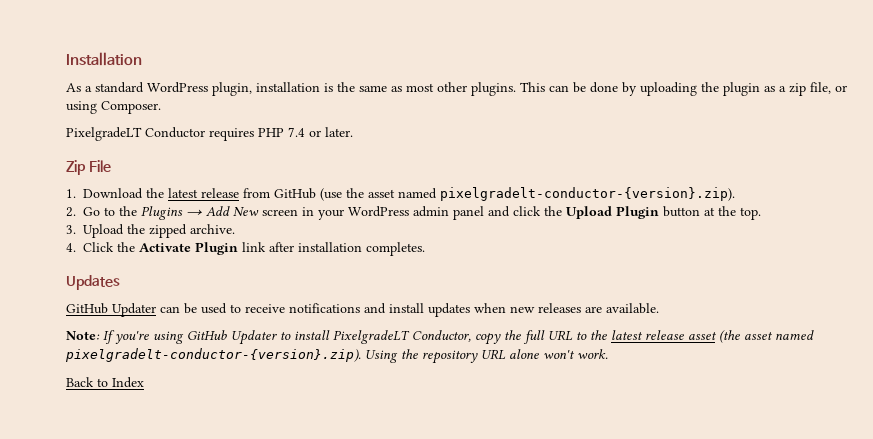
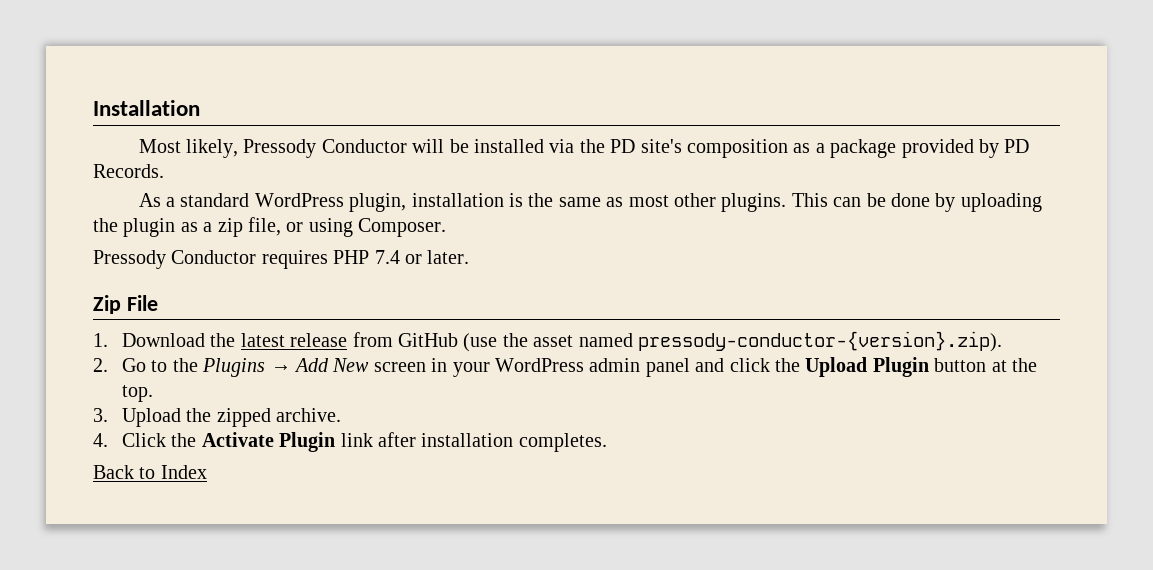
+ Most likely, Pressody Conductor will be installed via the PD site's composition as a package provided by PD Records.
- PixelgradeLT Conductor requires PHP 7.4 or later.
+ Pressody Conductor requires PHP 7.4 or later.
- 1. Download the latest release from GitHub (use the asset named pixelgradelt-conductor-{version}.zip).
+ 1. Download the latest release from GitHub (use the asset named pressody-conductor-{version}.zip).
- Updates
- GitHub Updater can be used to receive notifications and install updates when new releases are available.
- Note: If you're using GitHub Updater to install PixelgradeLT Conductor, copy the full URL to the latest release asset (the asset named pixelgradelt-conductor-{version}.zip). Using the repository URL alone won't work.

